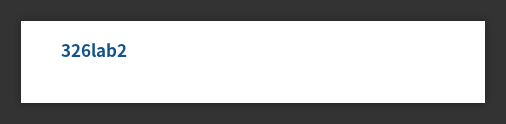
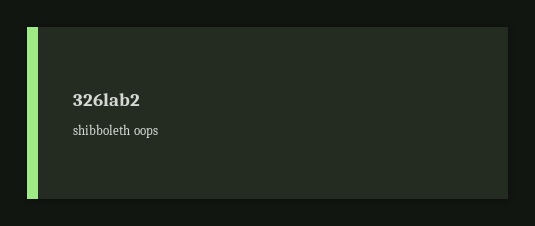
+ shibboleth oops

